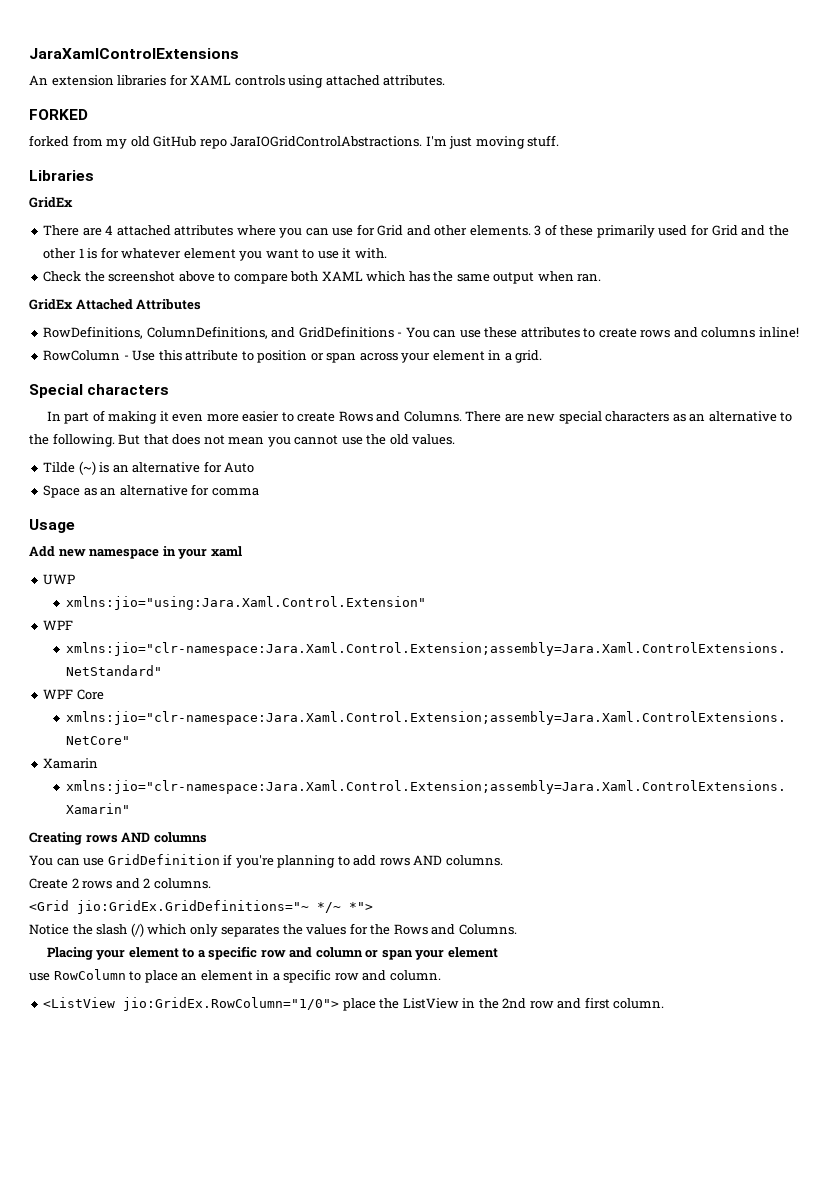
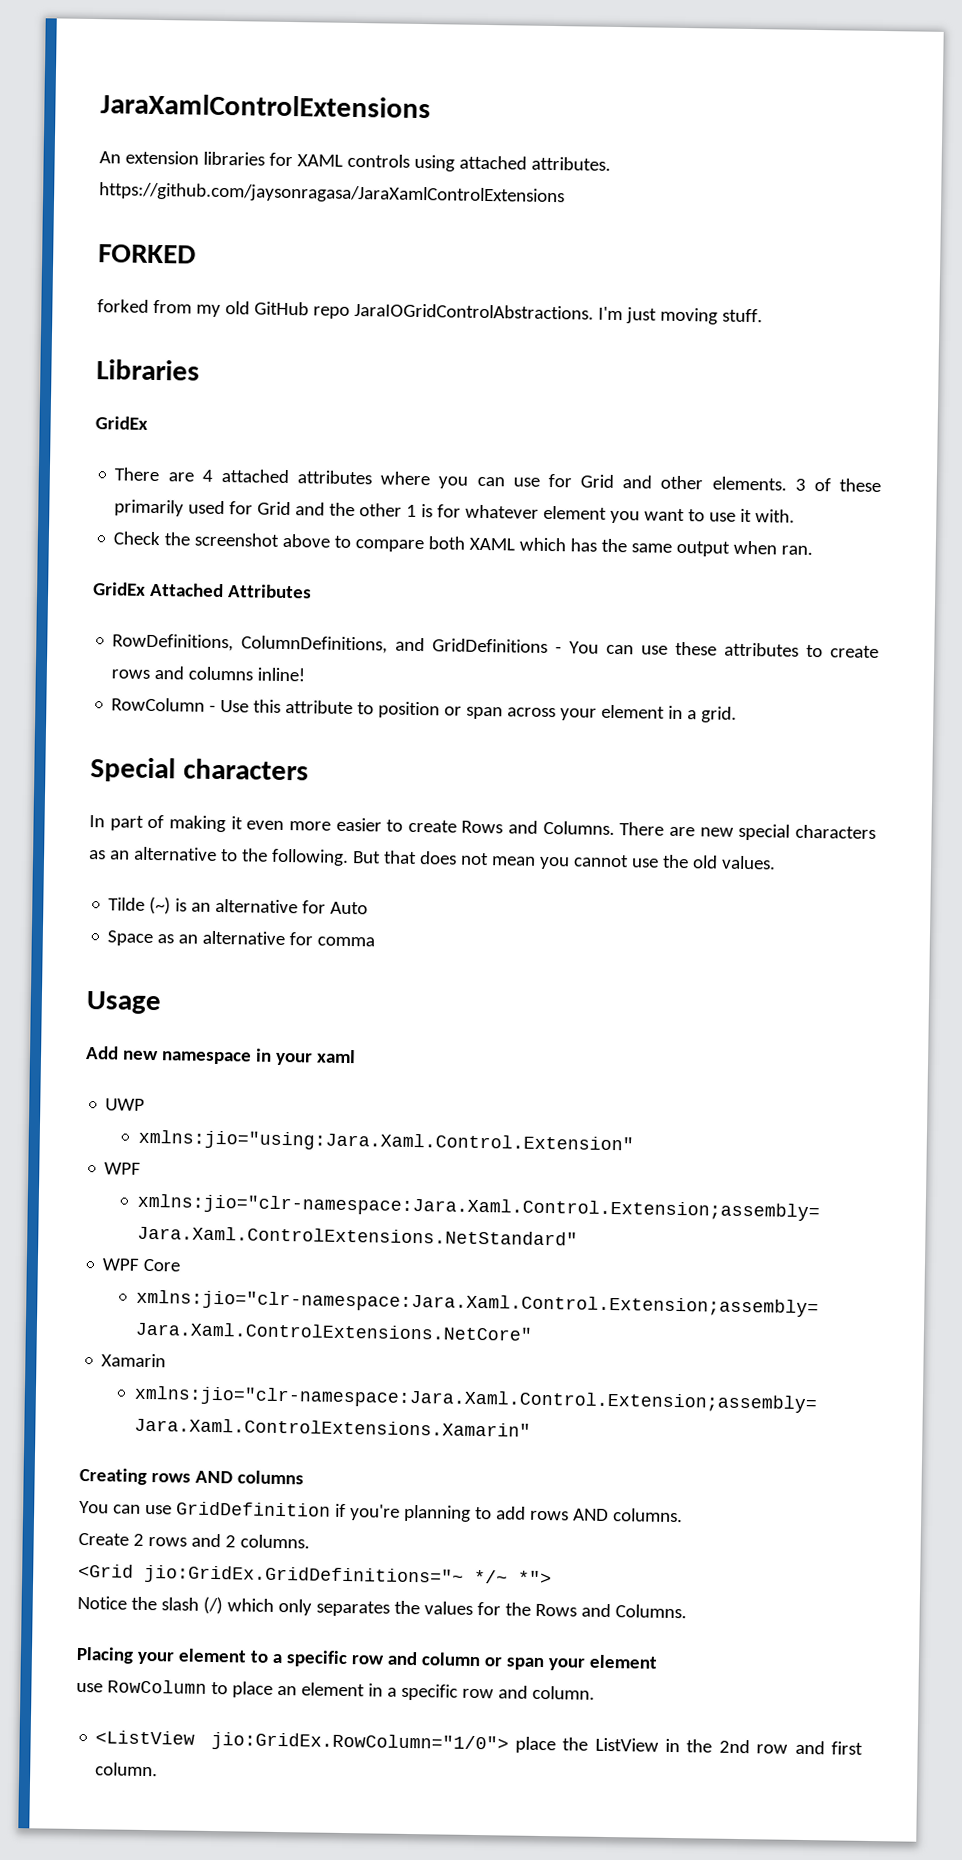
- An extension libraries for XAML controls using attached attributes.
+ An extension libraries for XAML controls using attached attributes. https://github.com/jaysonragasa/JaraXamlControlExtensions

